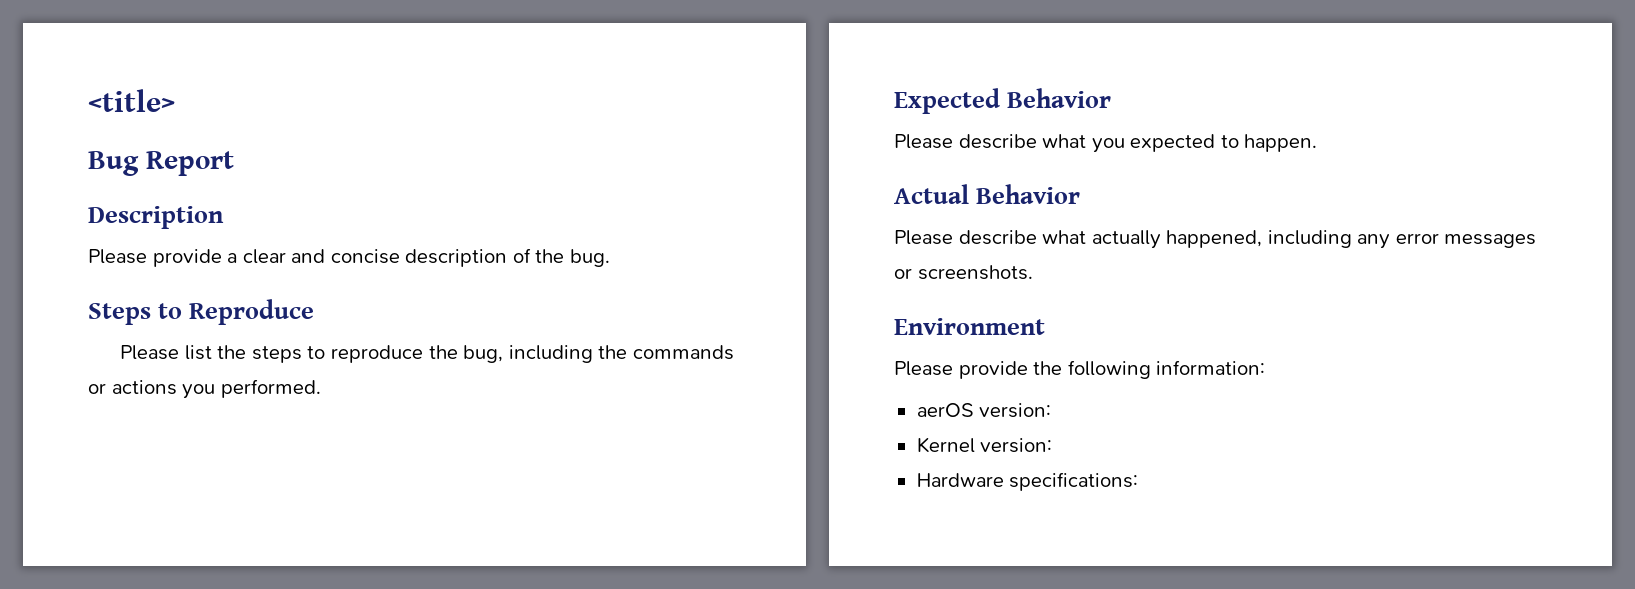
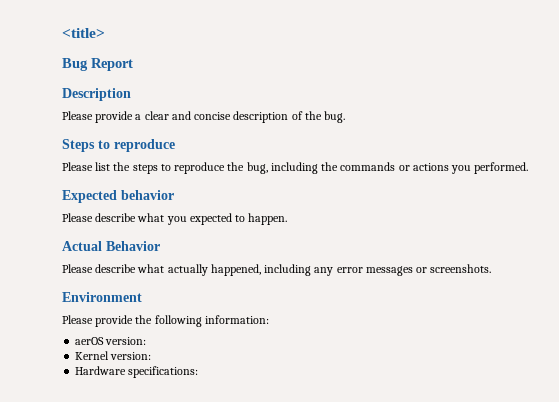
- Steps to Reproduce
+ Steps to reproduce
- Expected Behavior
+ Expected behavior

